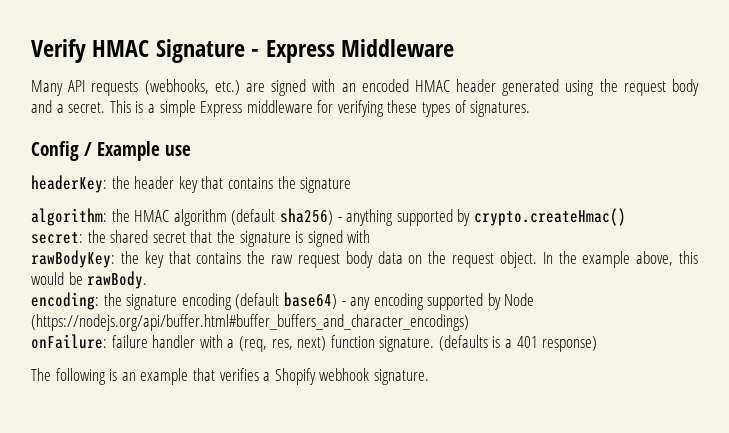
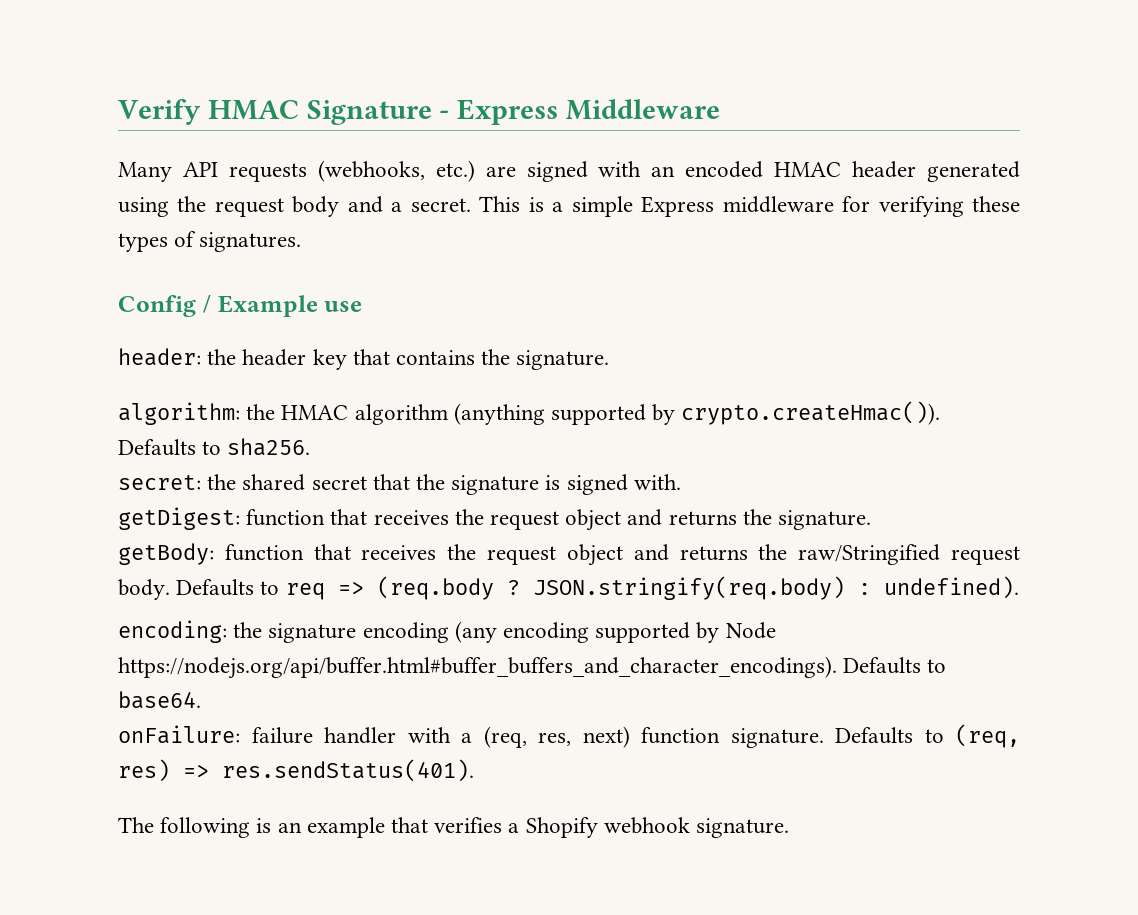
- headerKey: the header key that contains the signature
+ header: the header key that contains the signature.
- algorithm: the HMAC algorithm (default sha256) - anything supported by crypto.createHmac()
+ algorithm: the HMAC algorithm (anything supported by crypto.createHmac()). Defaults to sha256.
- secret: the shared secret that the signature is signed with
- rawBodyKey: the key that contains the raw request body data on the request object. In the example above, this would be rawBody.
- encoding: the signature encoding (default base64) - any encoding supported by Node (https://nodejs.org/api/buffer.html#buffer_buffers_and_character_encodings)
+ secret: the shared secret that the signature is signed with.
+ getDigest: function that receives the request object and returns the signature.
+ getBody: function that receives the request object and returns the raw/Stringified request body. Defaults to req => (req.body ? JSON.stringify(req.body) : undefined).
+ encoding: the signature encoding (any encoding supported by Node https://nodejs.org/api/buffer.html#buffer_buffers_and_character_encodings). Defaults to base64.
- (defaults is a 401 response)
+ Defaults to (req, res) => res.sendStatus(401).

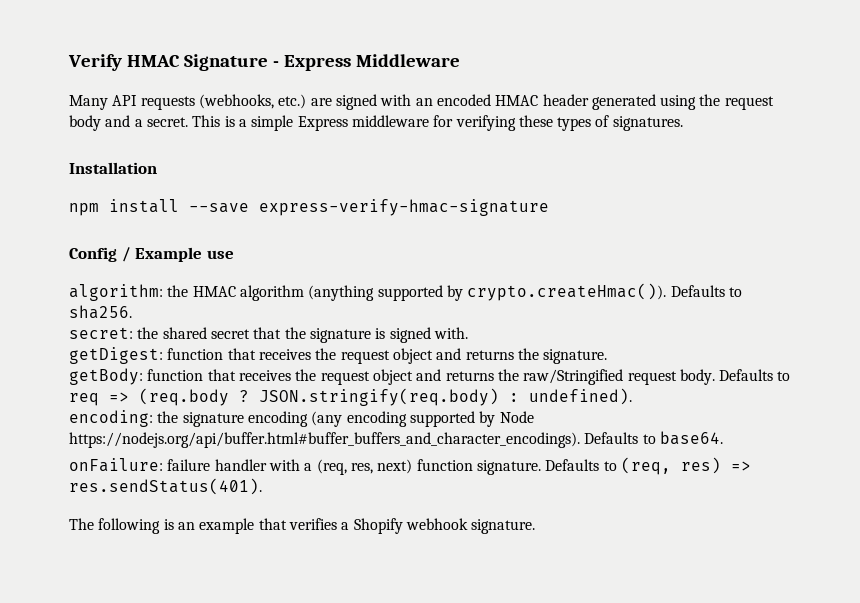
+ Installation
+ npm install --save express-verify-hmac-signature
- header: the header key that contains the signature.

